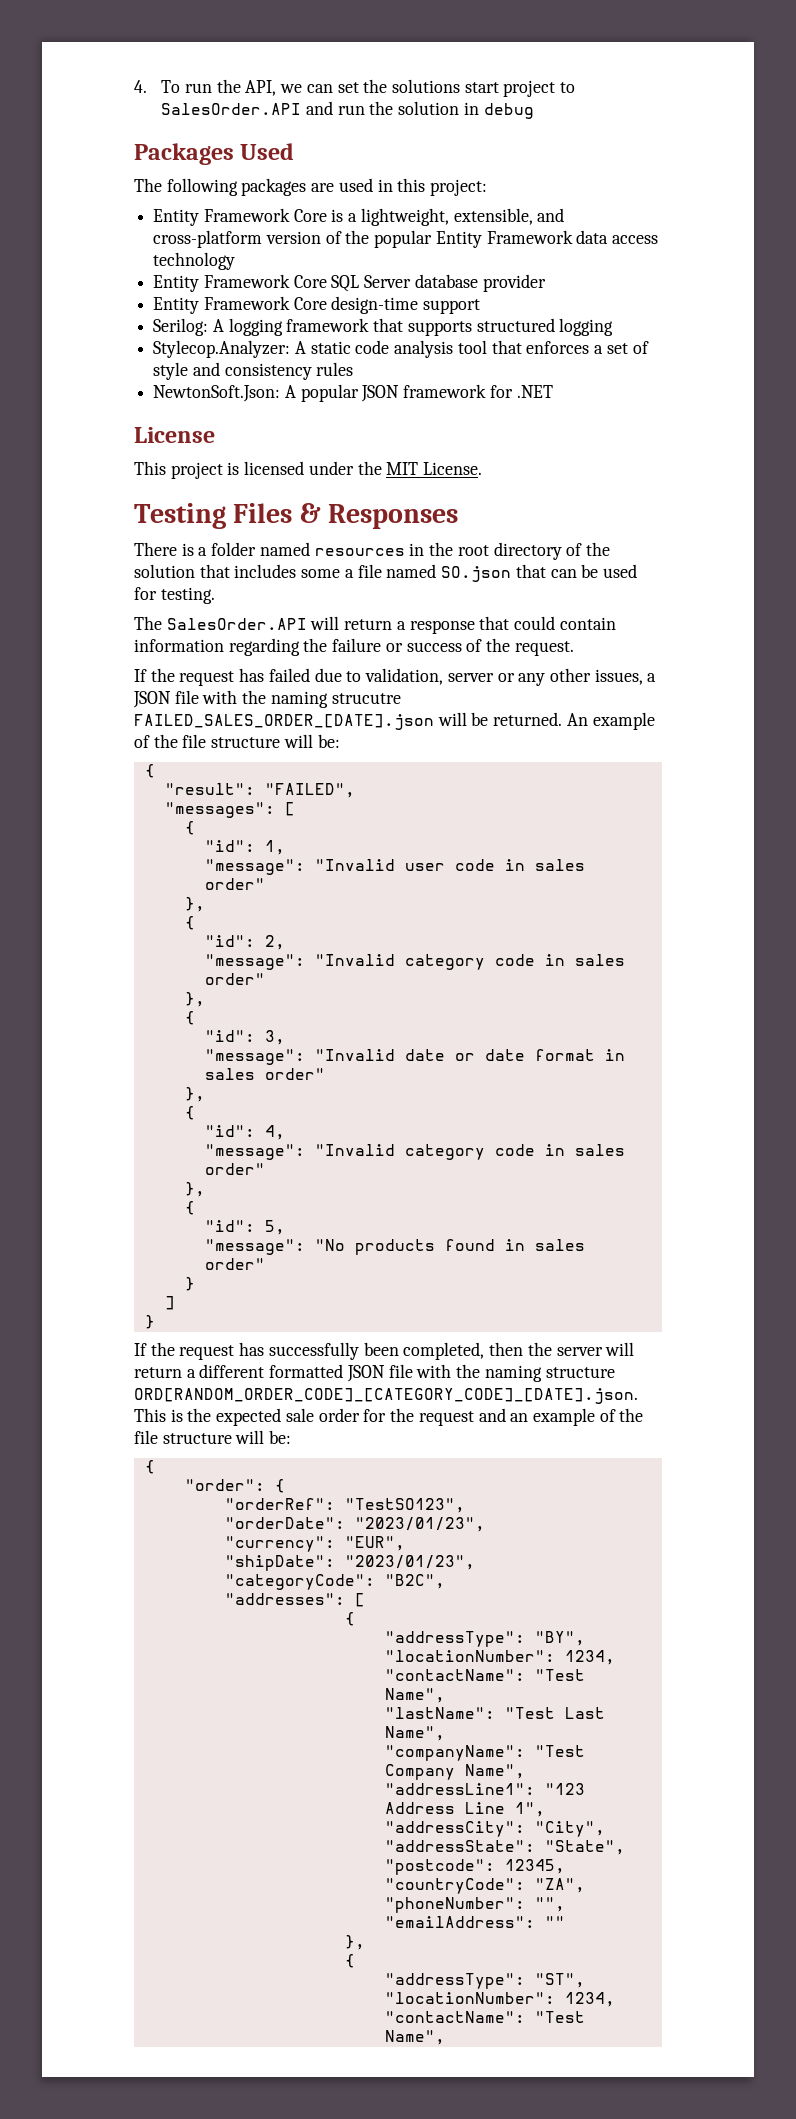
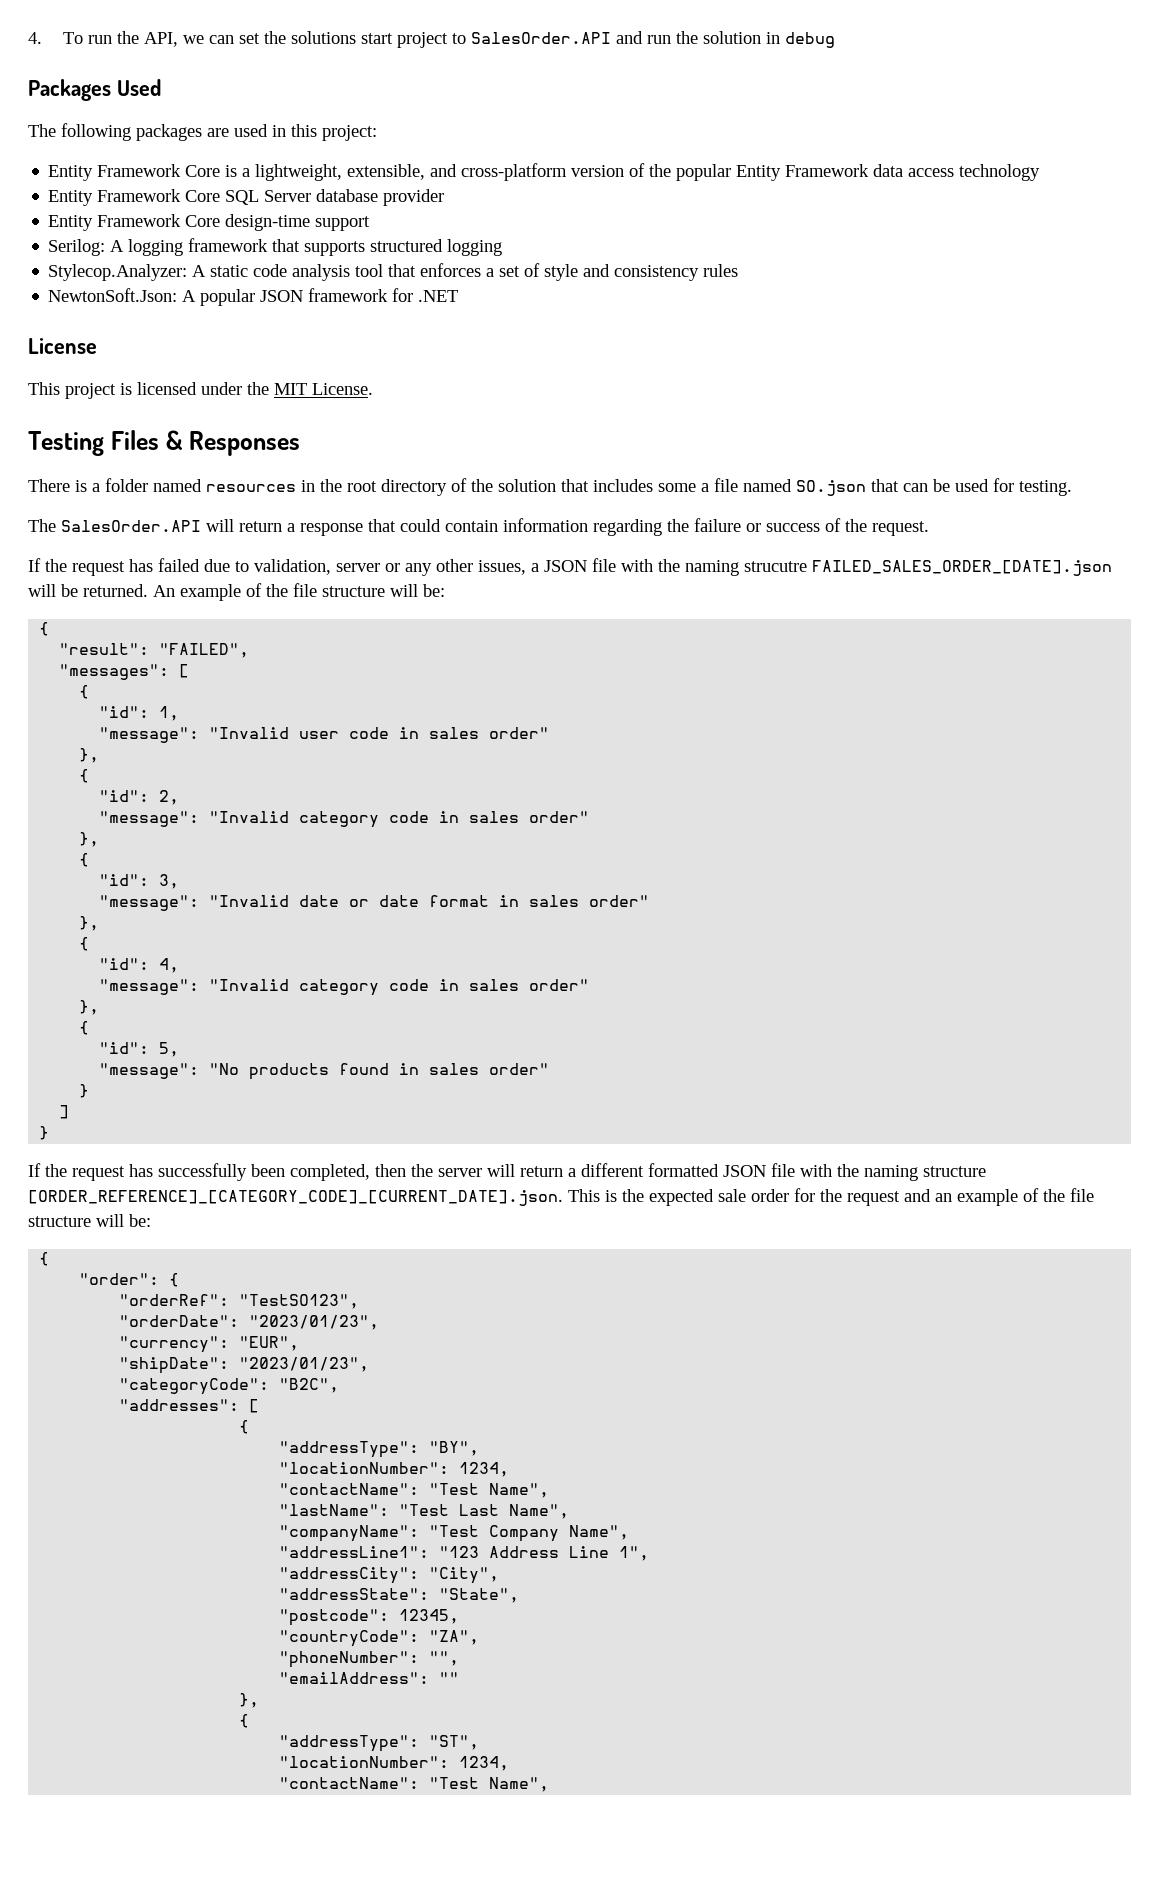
- If the request has successfully been completed, then the server will return a different formatted JSON file with the naming structure ORD[RANDOM_ORDER_CODE]_[CATEGORY_CODE]_[DATE].json. This is the expected sale order for the request and an example of the file structure will be:
+ If the request has successfully been completed, then the server will return a different formatted JSON file with the naming structure [ORDER_REFERENCE]_[CATEGORY_CODE]_[CURRENT_DATE].json. This is the expected sale order for the request and an example of the file structure will be:

